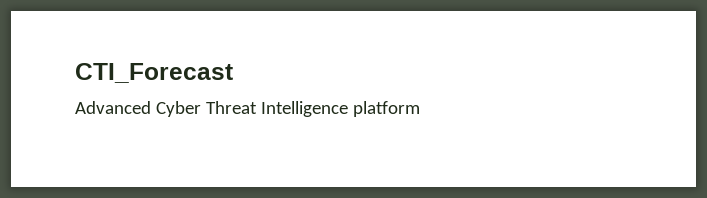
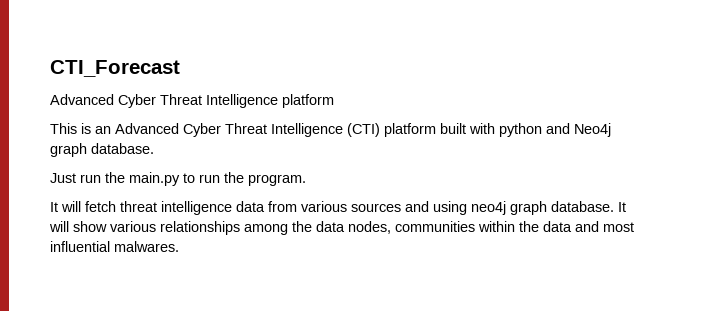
+ This is an Advanced Cyber Threat Intelligence (CTI) platform built with python and Neo4j graph database.
+ Just run the main.py to run the program.
+ It will fetch threat intelligence data from various sources and using neo4j graph database. It will show various relationships among the data nodes, communities within the data and most influential malwares.

